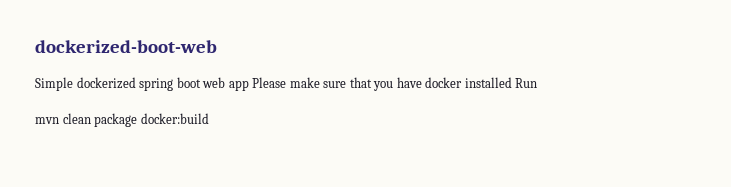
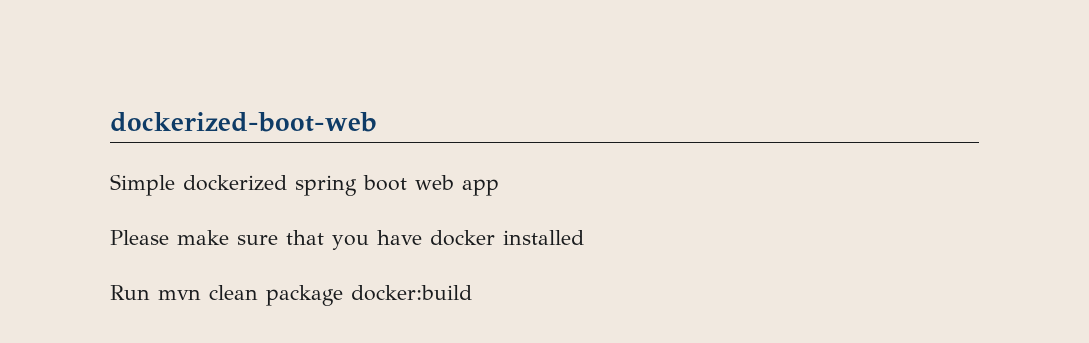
- Simple dockerized spring boot web app Please make sure that you have docker installed Run
- mvn clean package docker:build
+ Simple dockerized spring boot web app
+ Please make sure that you have docker installed
+ Run mvn clean package docker:build

